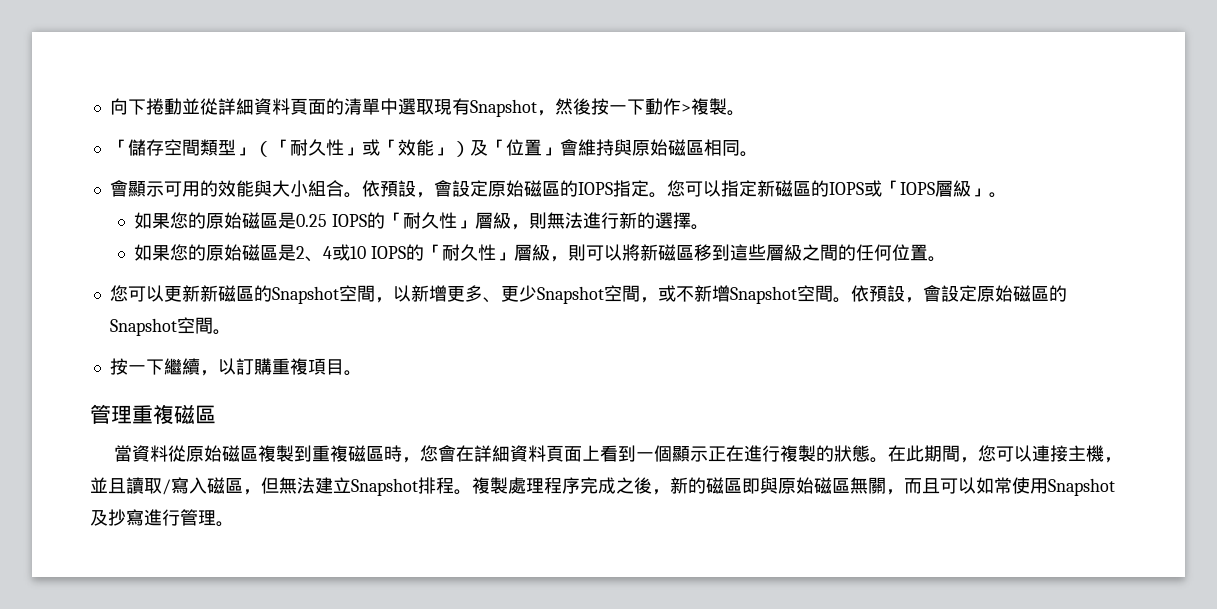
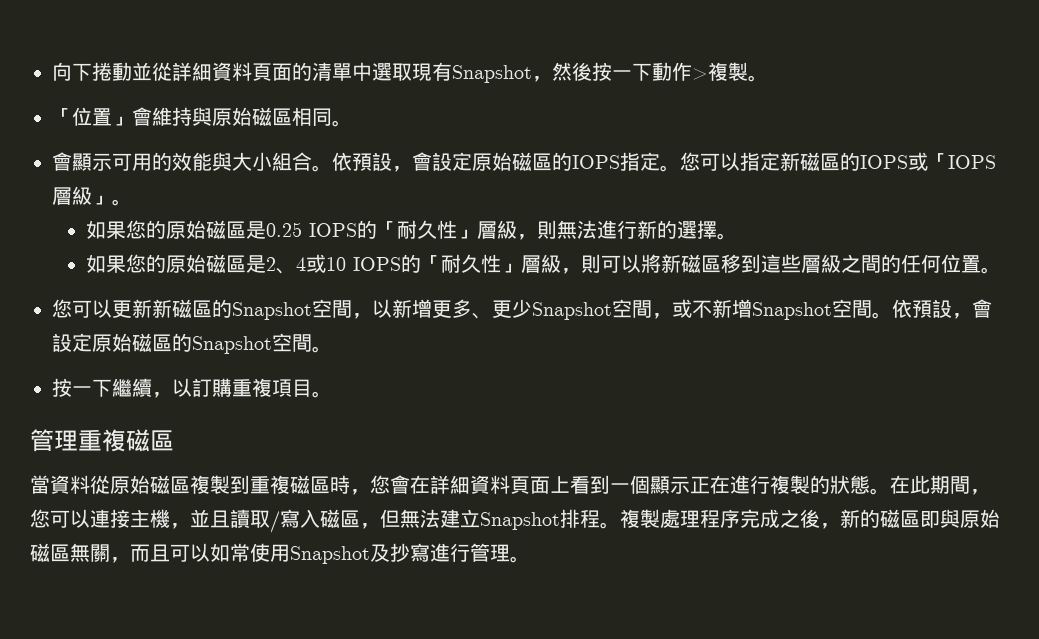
- 「儲存空間類型」（「耐久性」或「效能」）及「位置」會維持與原始磁區相同。
+ 「位置」會維持與原始磁區相同。

